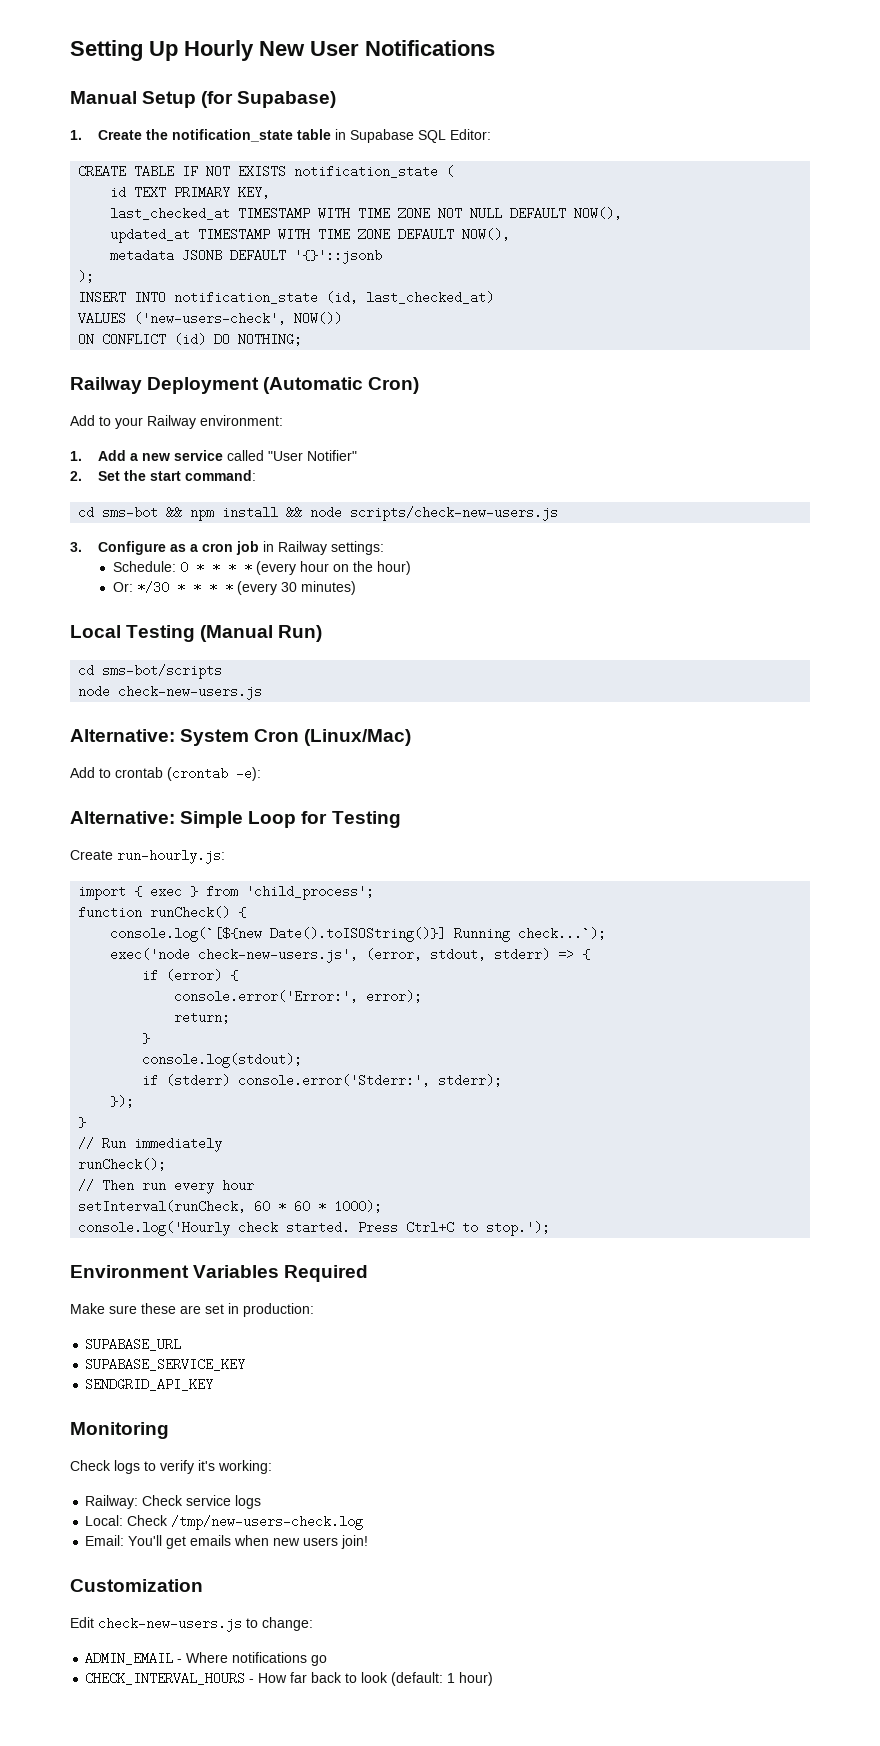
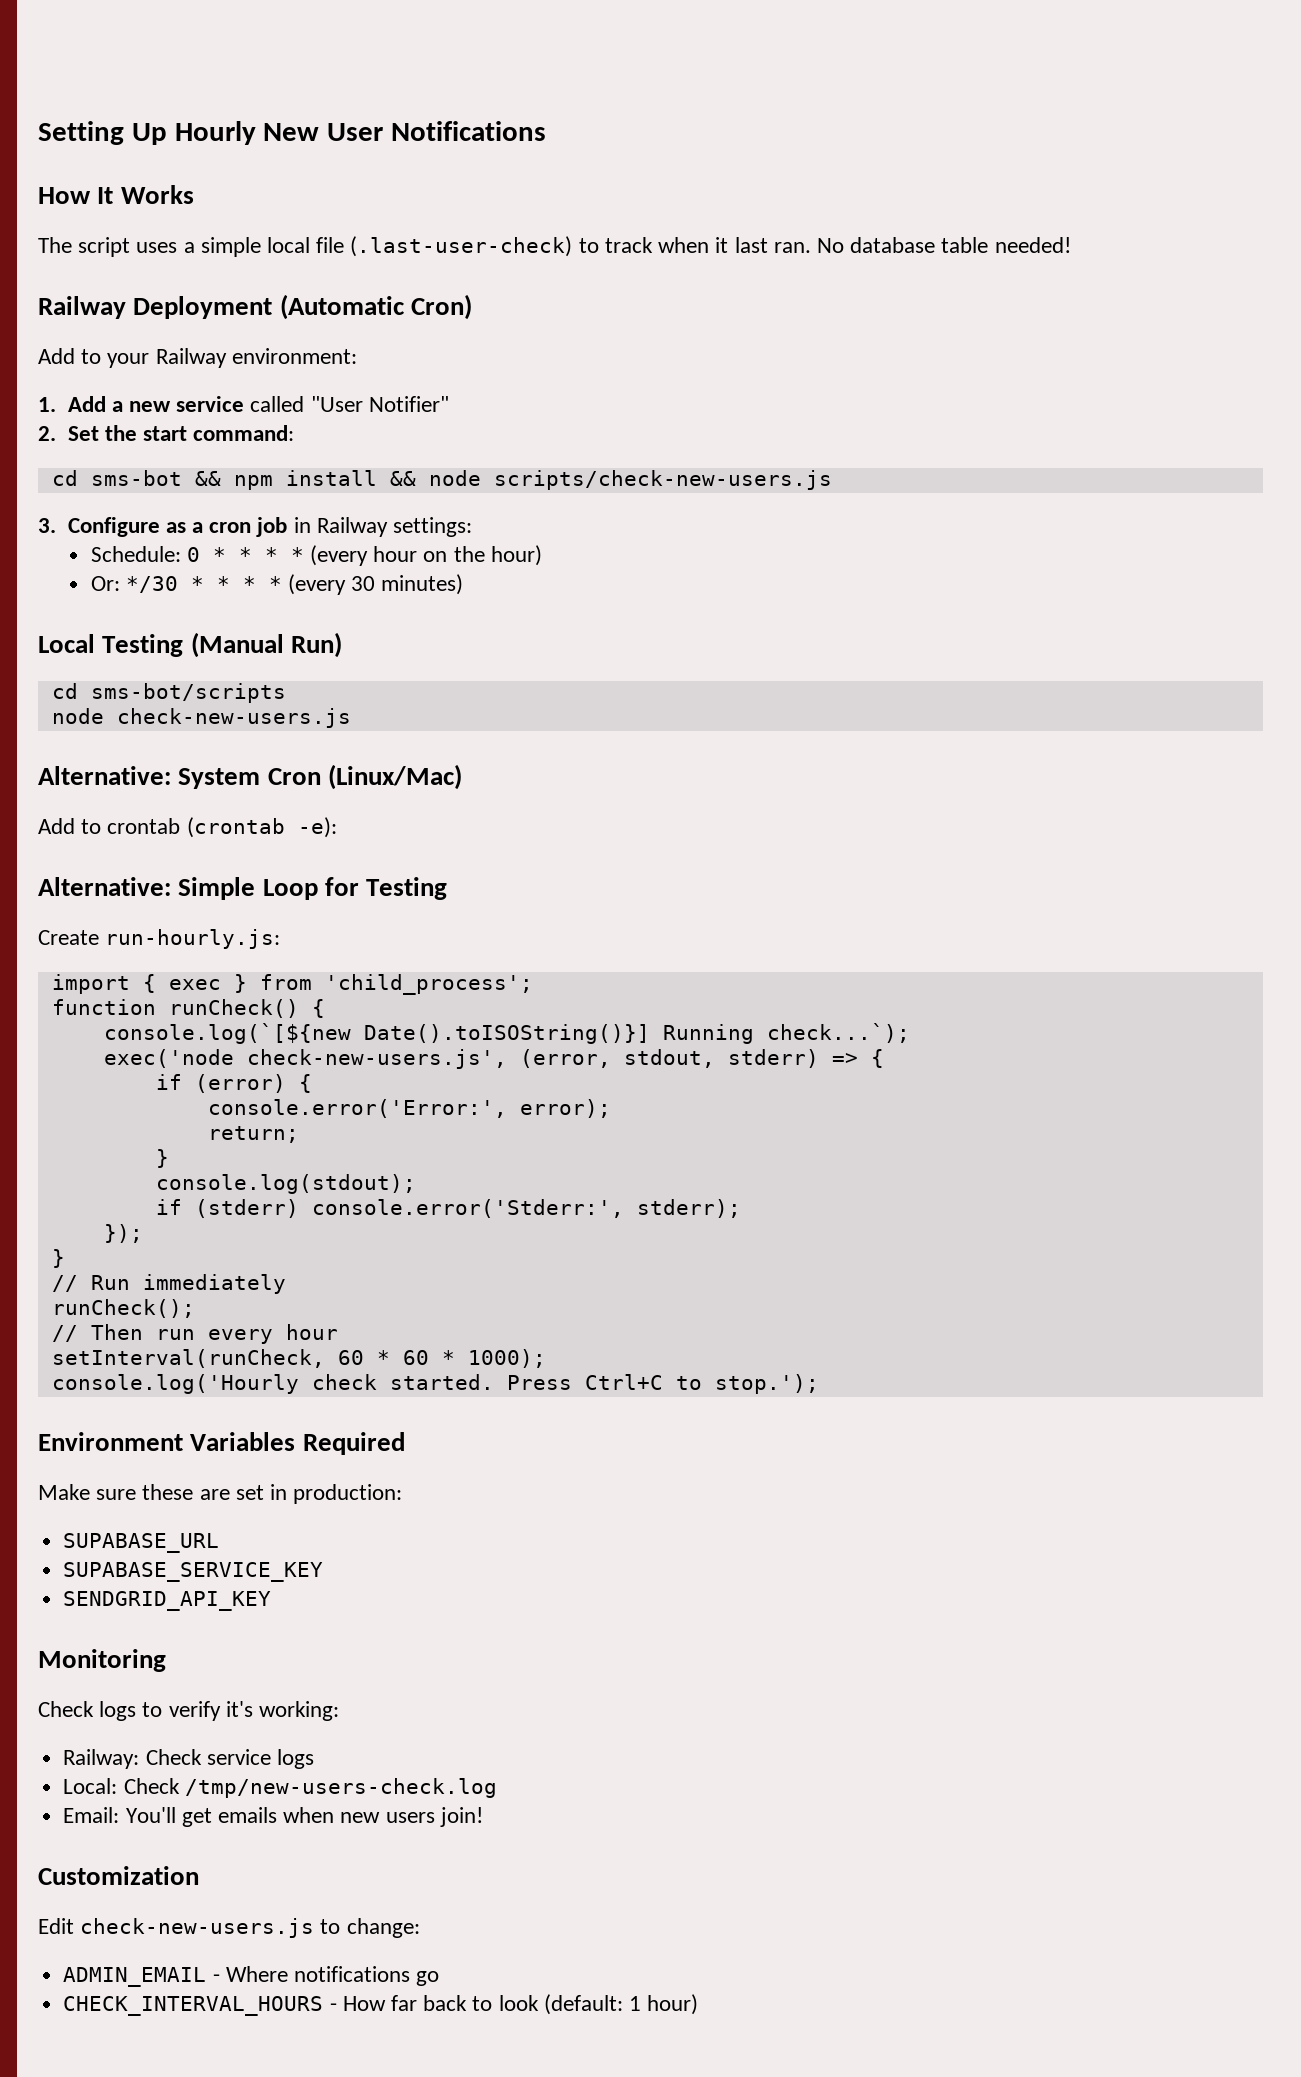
- Manual Setup (for Supabase)
- 1. Create the notification_state table in Supabase SQL Editor:
- CREATE TABLE IF NOT EXISTS notification_state (
- id TEXT PRIMARY KEY,
- last_checked_at TIMESTAMP WITH TIME ZONE NOT NULL DEFAULT NOW(),
- updated_at TIMESTAMP WITH TIME ZONE DEFAULT NOW(),
- metadata JSONB DEFAULT '{}'::jsonb
- );
- INSERT INTO notification_state (id, last_checked_at)
- VALUES ('new-users-check', NOW())
- ON CONFLICT (id) DO NOTHING;
+ How It Works
+ The script uses a simple local file (.last-user-check) to track when it last ran. No database table needed!

